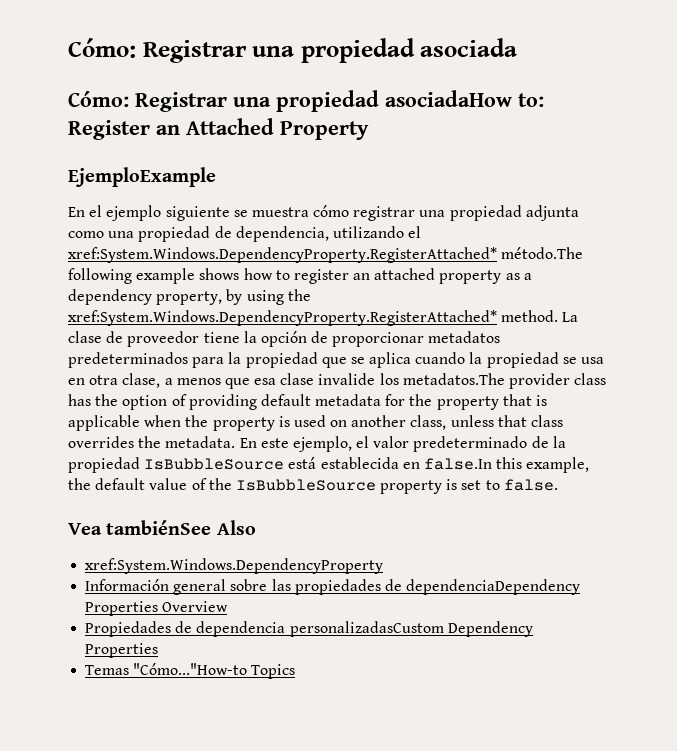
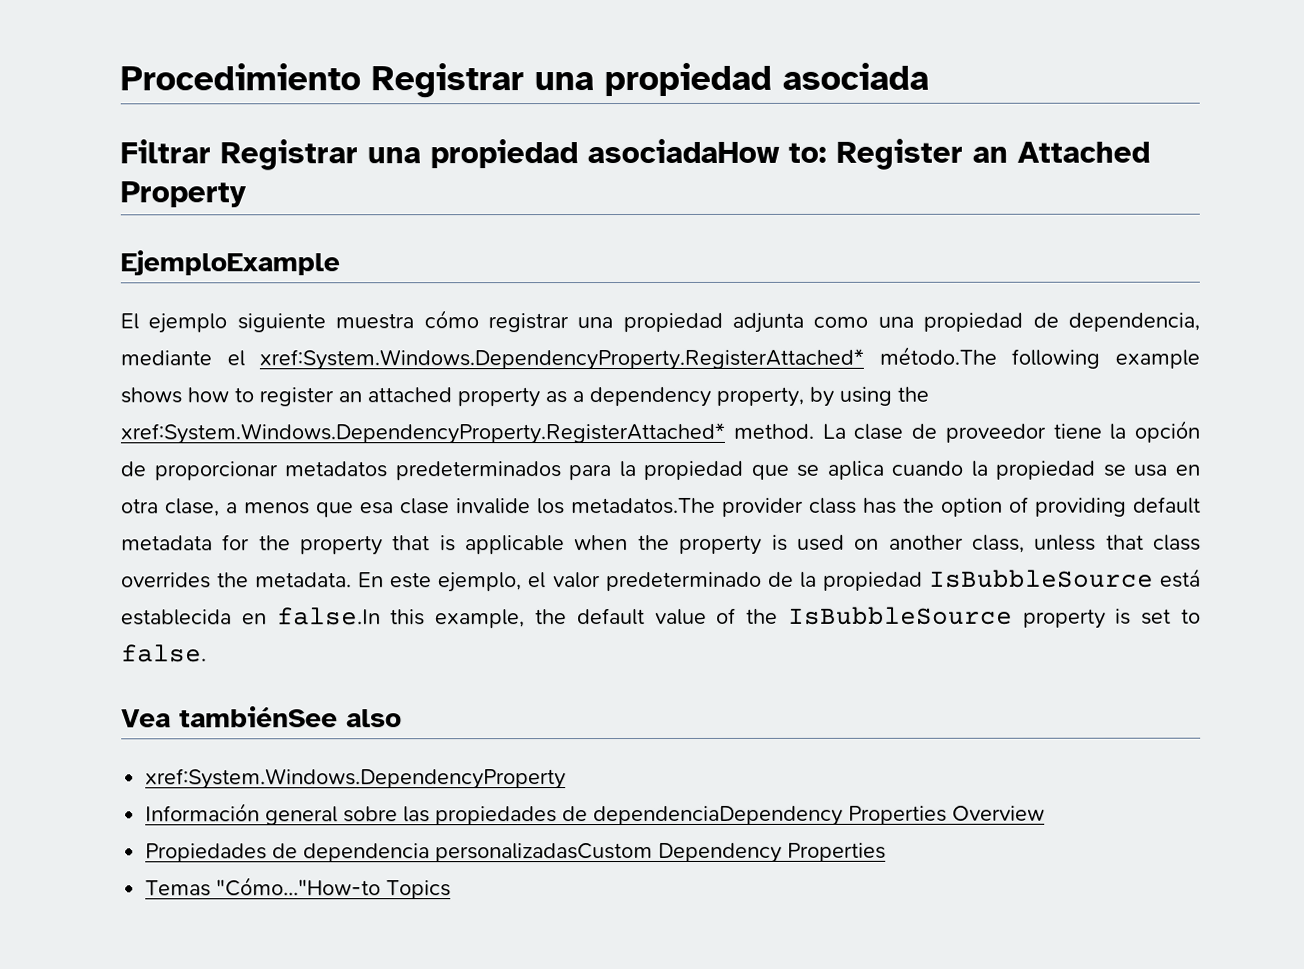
- Cómo: Registrar una propiedad asociada
+ Procedimiento Registrar una propiedad asociada
- Cómo: Registrar una propiedad asociadaHow to: Register an Attached Property
+ Filtrar Registrar una propiedad asociadaHow to: Register an Attached Property
- En el ejemplo siguiente se muestra cómo registrar una propiedad adjunta como una propiedad de dependencia, utilizando el xref:System.Windows.DependencyProperty.RegisterAttached* método.The following example shows how to register an attached property as a dependency property, by using the xref:System.Windows.DependencyProperty.RegisterAttached* method.
+ El ejemplo siguiente muestra cómo registrar una propiedad adjunta como una propiedad de dependencia, mediante el xref:System.Windows.DependencyProperty.RegisterAttached* método.The following example shows how to register an attached property as a dependency property, by using the xref:System.Windows.DependencyProperty.RegisterAttached* method.
- Vea tambiénSee Also
+ Vea tambiénSee also

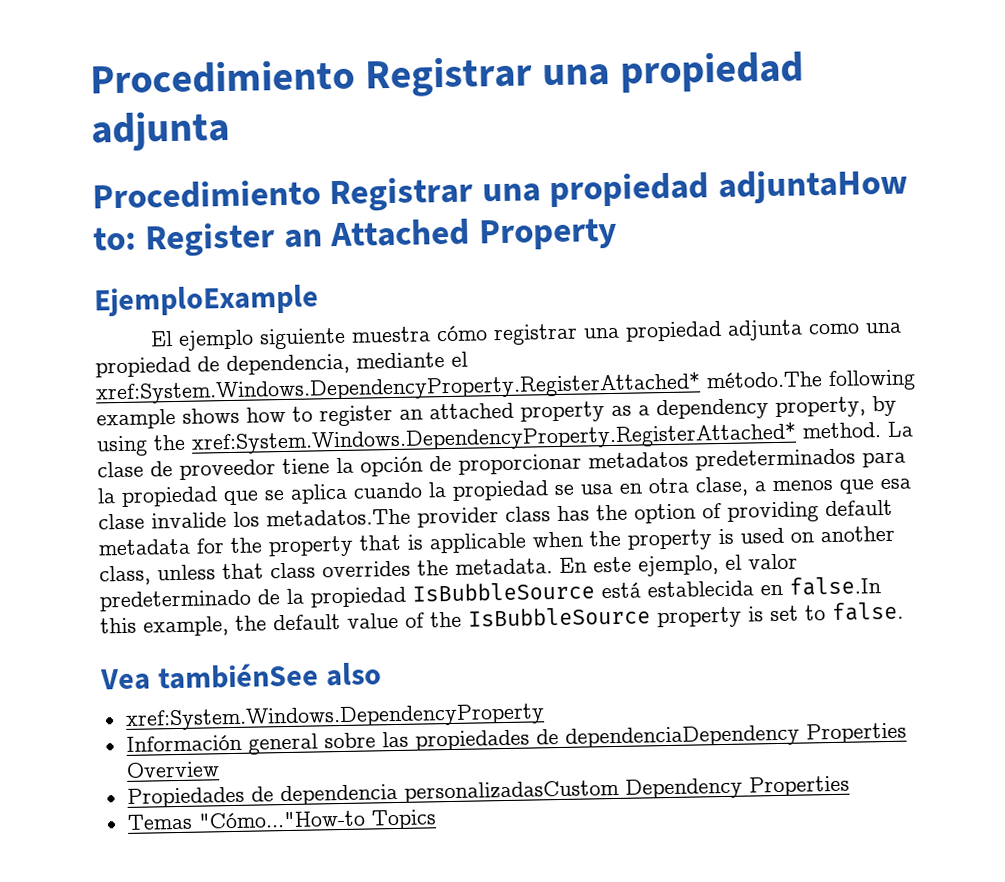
- Procedimiento Registrar una propiedad asociada
- Filtrar Registrar una propiedad asociadaHow to: Register an Attached Property
+ Procedimiento Registrar una propiedad adjunta
+ Procedimiento Registrar una propiedad adjuntaHow to: Register an Attached Property

